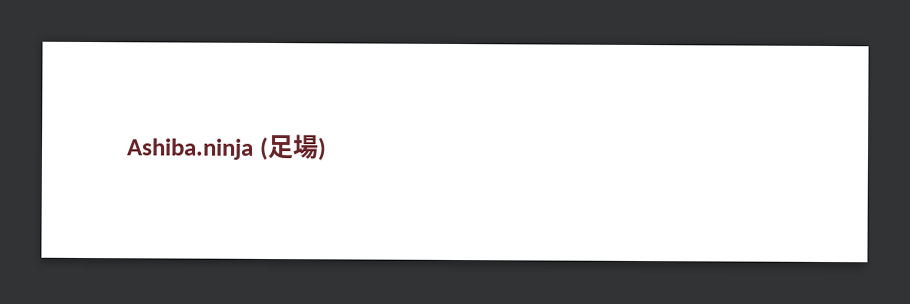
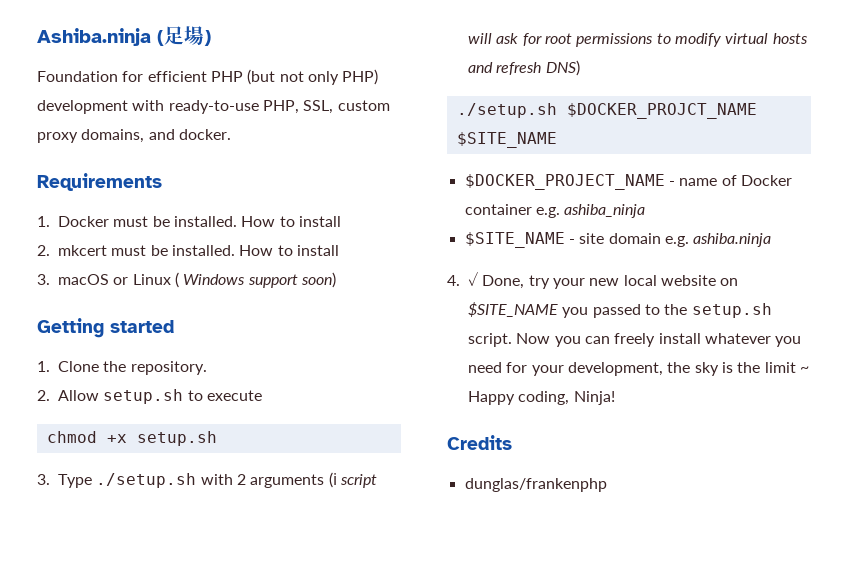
+ Foundation for efficient PHP (but not only PHP) development with ready-to-use PHP, SSL, custom proxy domains, and docker.
+ Requirements
+ 1. Docker must be installed. How to install
+ 2. mkcert must be installed. How to install
+ 3. macOS or Linux ( Windows support soon)
+ Getting started
+ 1. Clone the repository.
+ 2. Allow setup.sh to execute
+ chmod +x setup.sh
+ 3. Type ./setup.sh with 2 arguments (ℹ script will ask for root permissions to modify virtual hosts and refresh DNS)
+ ./setup.sh $DOCKER_PROJCT_NAME $SITE_NAME
+ $DOCKER_PROJECT_NAME - name of Docker container e.g. ashiba_ninja
+ $SITE_NAME - site domain e.g. ashiba.ninja
+ 4. ✓ Done, try your new local website on $SITE_NAME you passed to the setup.sh script. Now you can freely install whatever you need for your development, the sky is the limit ~ Happy coding, Ninja!
+ Credits
+ dunglas/frankenphp

